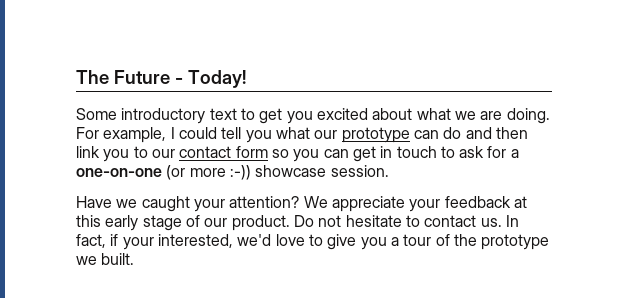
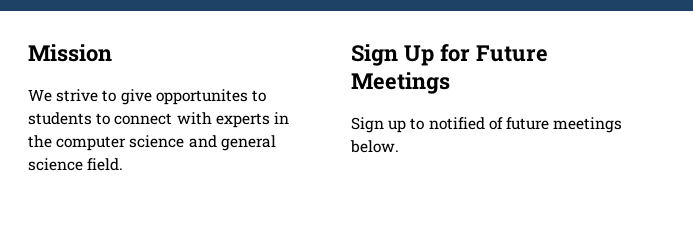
- The Future - Today!
- Some introductory text to get you excited about what we are doing. For example, I could tell you what our prototype can do and then link you to our contact form so you can get in touch to ask for a one-on-one (or more :-)) showcase session.
- Have we caught your attention? We appreciate your feedback at this early stage of our product. Do not hesitate to contact us. In fact, if your interested, we'd love to give you a tour of the prototype we built.
+ Mission
+ We strive to give opportunites to students to connect with experts in the computer science and general science field.
+ Sign Up for Future Meetings
+ Sign up to notified of future meetings below.

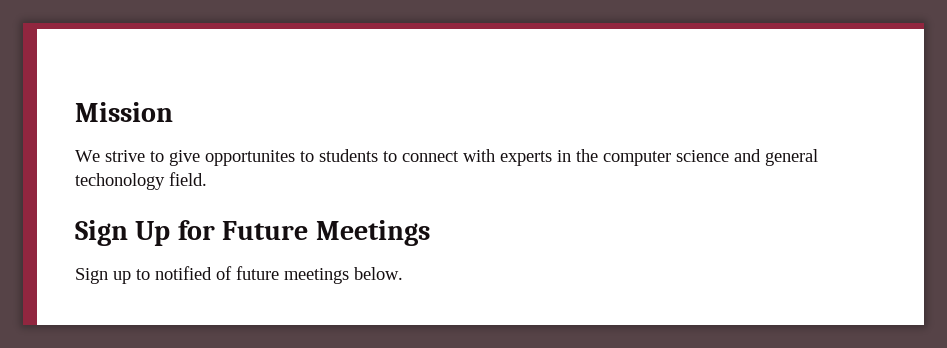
- We strive to give opportunites to students to connect with experts in the computer science and general science field.
+ We strive to give opportunites to students to connect with experts in the computer science and general techonology field.

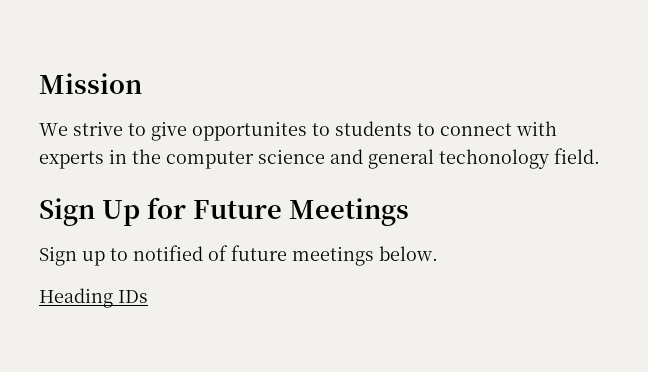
+ Heading IDs

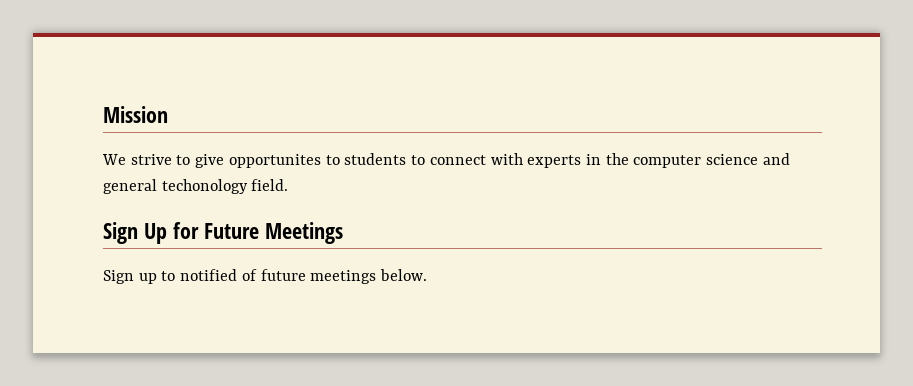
- Heading IDs

